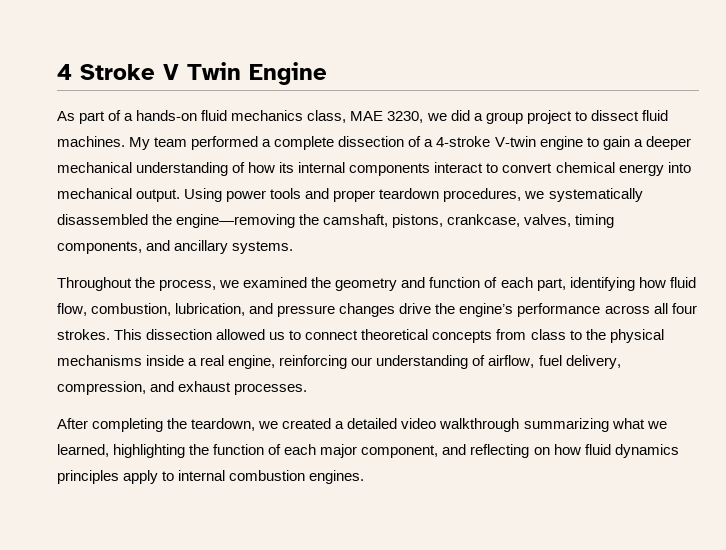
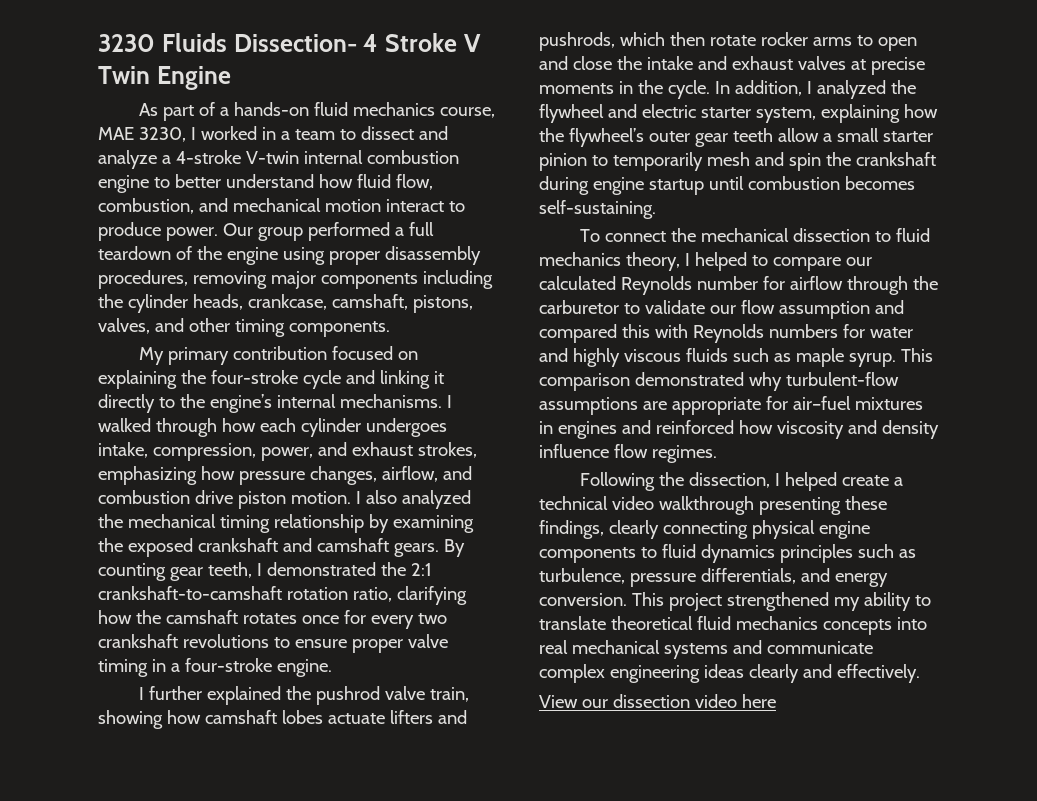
- 4 Stroke V Twin Engine
+ 3230 Fluids Dissection- 4 Stroke V Twin Engine
- As part of a hands-on fluid mechanics class, MAE 3230, we did a group project to dissect fluid machines. My team performed a complete dissection of a 4-stroke V-twin engine to gain a deeper mechanical understanding of how its internal components interact to convert chemical energy into mechanical output. Using power tools and proper teardown procedures, we systematically disassembled the engine—removing the camshaft, pistons, crankcase, valves, timing components, and ancillary systems.
- Throughout the process, we examined the geometry and function of each part, identifying how fluid flow, combustion, lubrication, and pressure changes drive the engine’s performance across all four strokes. This dissection allowed us to connect theoretical concepts from class to the physical mechanisms inside a real engine, reinforcing our understanding of airflow, fuel delivery, compression, and exhaust processes.
- After completing the teardown, we created a detailed video walkthrough summarizing what we learned, highlighting the function of each major component, and reflecting on how fluid dynamics principles apply to internal combustion engines.
+ As part of a hands-on fluid mechanics course, MAE 3230, I worked in a team to dissect and analyze a 4-stroke V-twin internal combustion engine to better understand how fluid flow, combustion, and mechanical motion interact to produce power. Our group performed a full teardown of the engine using proper disassembly procedures, removing major components including the cylinder heads, crankcase, camshaft, pistons, valves, and other timing components.
+ My primary contribution focused on explaining the four-stroke cycle and linking it directly to the engine’s internal mechanisms. I walked through how each cylinder undergoes intake, compression, power, and exhaust strokes, emphasizing how pressure changes, airflow, and combustion drive piston motion. I also analyzed the mechanical timing relationship by examining the exposed crankshaft and camshaft gears. By counting gear teeth, I demonstrated the 2:1 crankshaft-to-camshaft rotation ratio, clarifying how the camshaft rotates once for every two crankshaft revolutions to ensure proper valve timing in a four-stroke engine.
+ I further explained the pushrod valve train, showing how camshaft lobes actuate lifters and pushrods, which then rotate rocker arms to open and close the intake and exhaust valves at precise moments in the cycle. In addition, I analyzed the flywheel and electric starter system, explaining how the flywheel’s outer gear teeth allow a small starter pinion to temporarily mesh and spin the crankshaft during engine startup until combustion becomes self-sustaining.
+ To connect the mechanical dissection to fluid mechanics theory, I helped to compare our calculated Reynolds number for airflow through the carburetor to validate our flow assumption and compared this with Reynolds numbers for water and highly viscous fluids such as maple syrup. This comparison demonstrated why turbulent-flow assumptions are appropriate for air–fuel mixtures in engines and reinforced how viscosity and density influence flow regimes.
+ Following the dissection, I helped create a technical video walkthrough presenting these findings, clearly connecting physical engine components to fluid dynamics principles such as turbulence, pressure differentials, and energy conversion. This project strengthened my ability to translate theoretical fluid mechanics concepts into real mechanical systems and communicate complex engineering ideas clearly and effectively.
+ View our dissection video here

